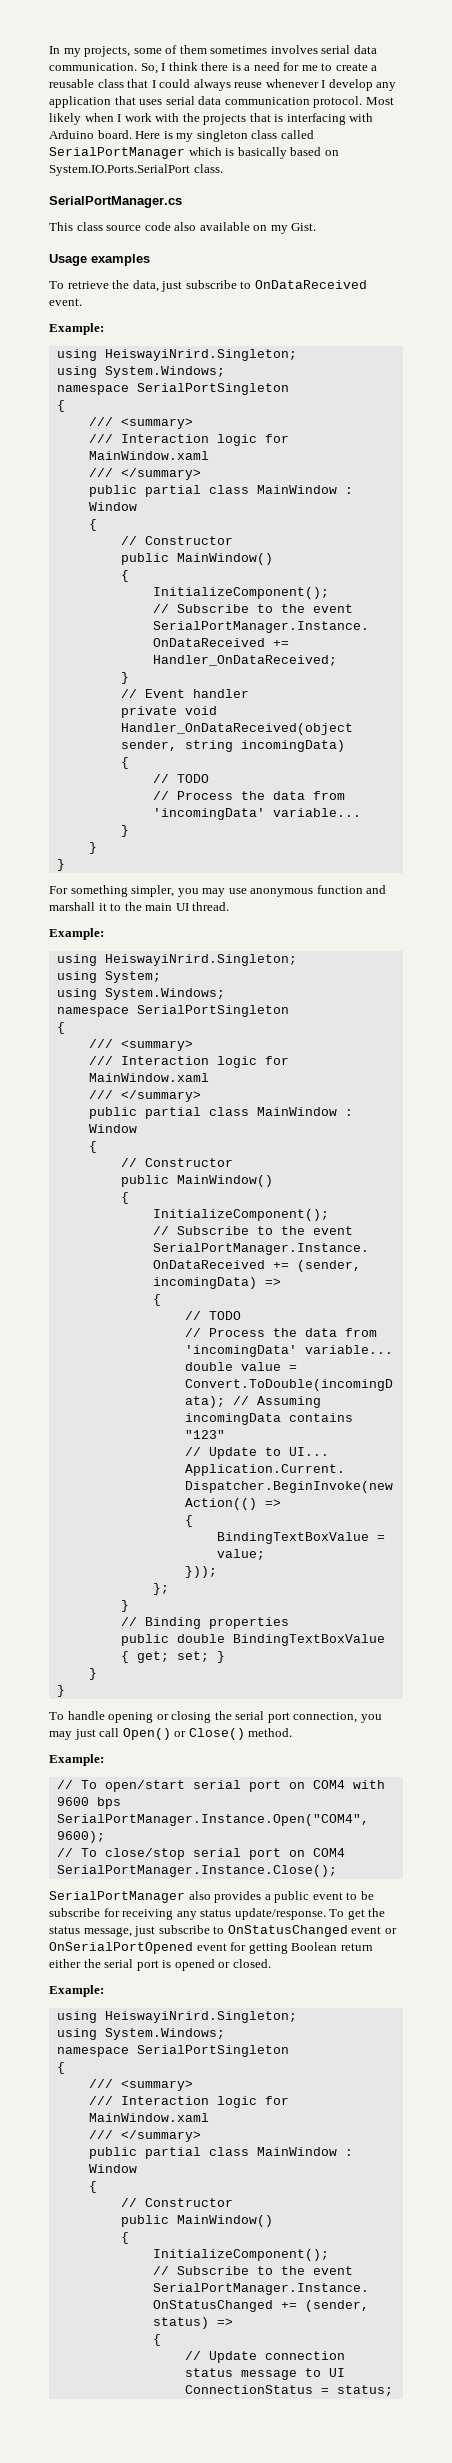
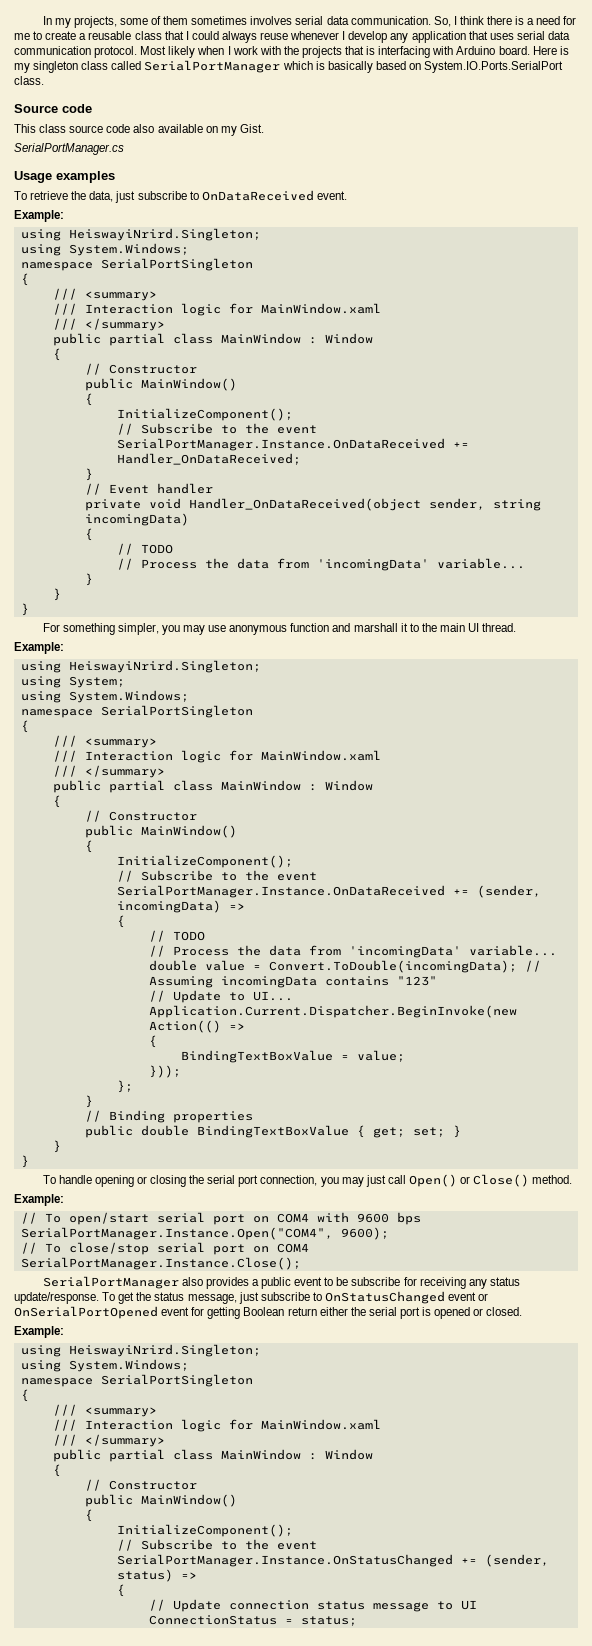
- SerialPortManager.cs
+ Source code
+ SerialPortManager.cs

